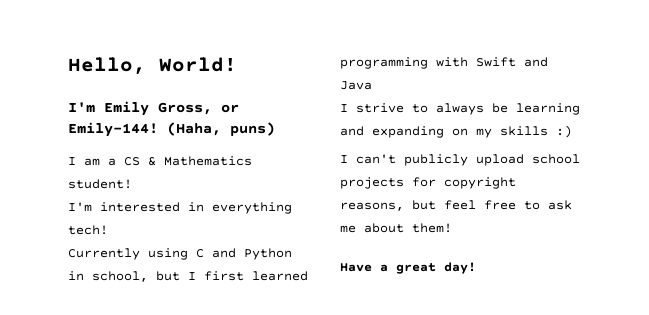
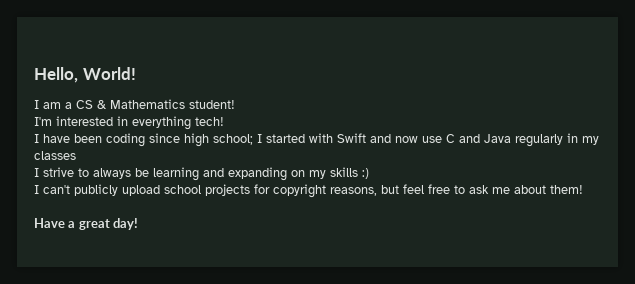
- I'm Emily Gross, or Emily-144! (Haha, puns)
- Currently using C and Python in school, but I first learned programming with Swift and Java
+ I have been coding since high school; I started with Swift and now use C and Java regularly in my classes

